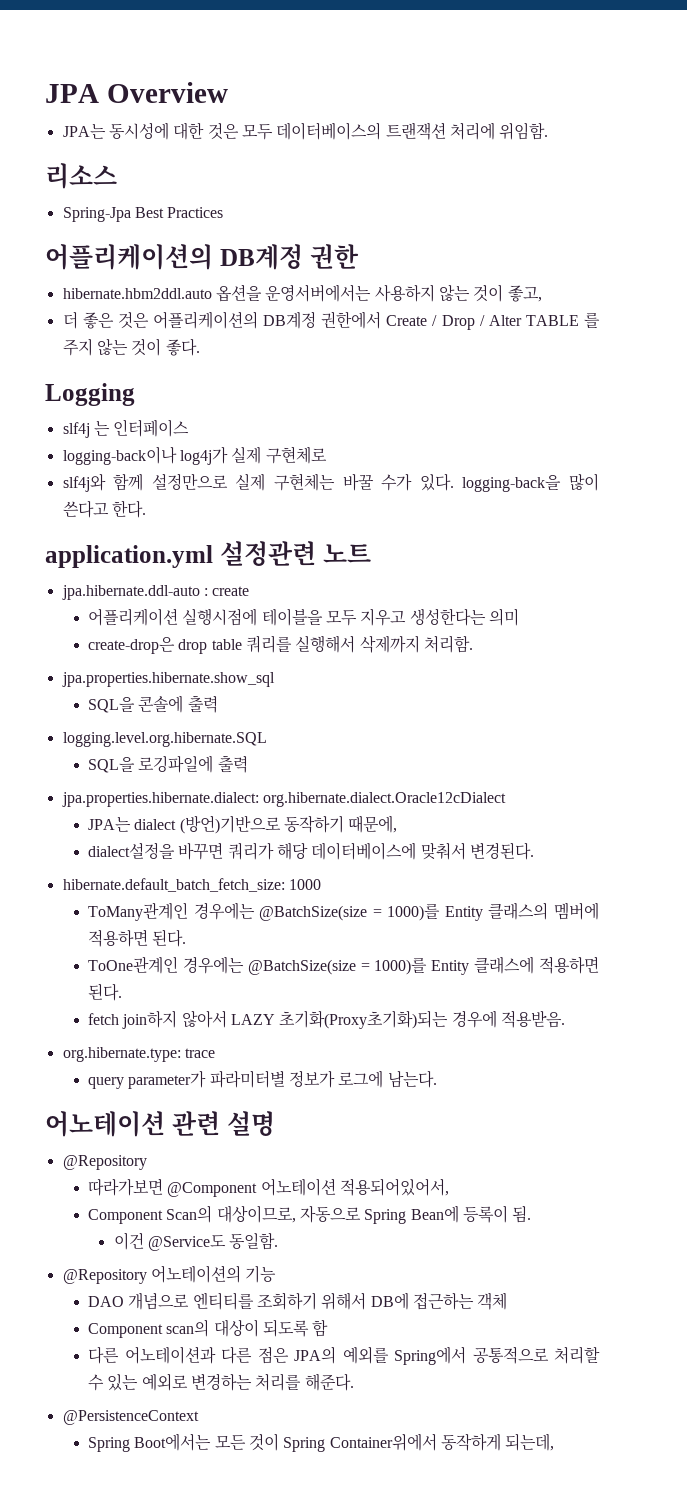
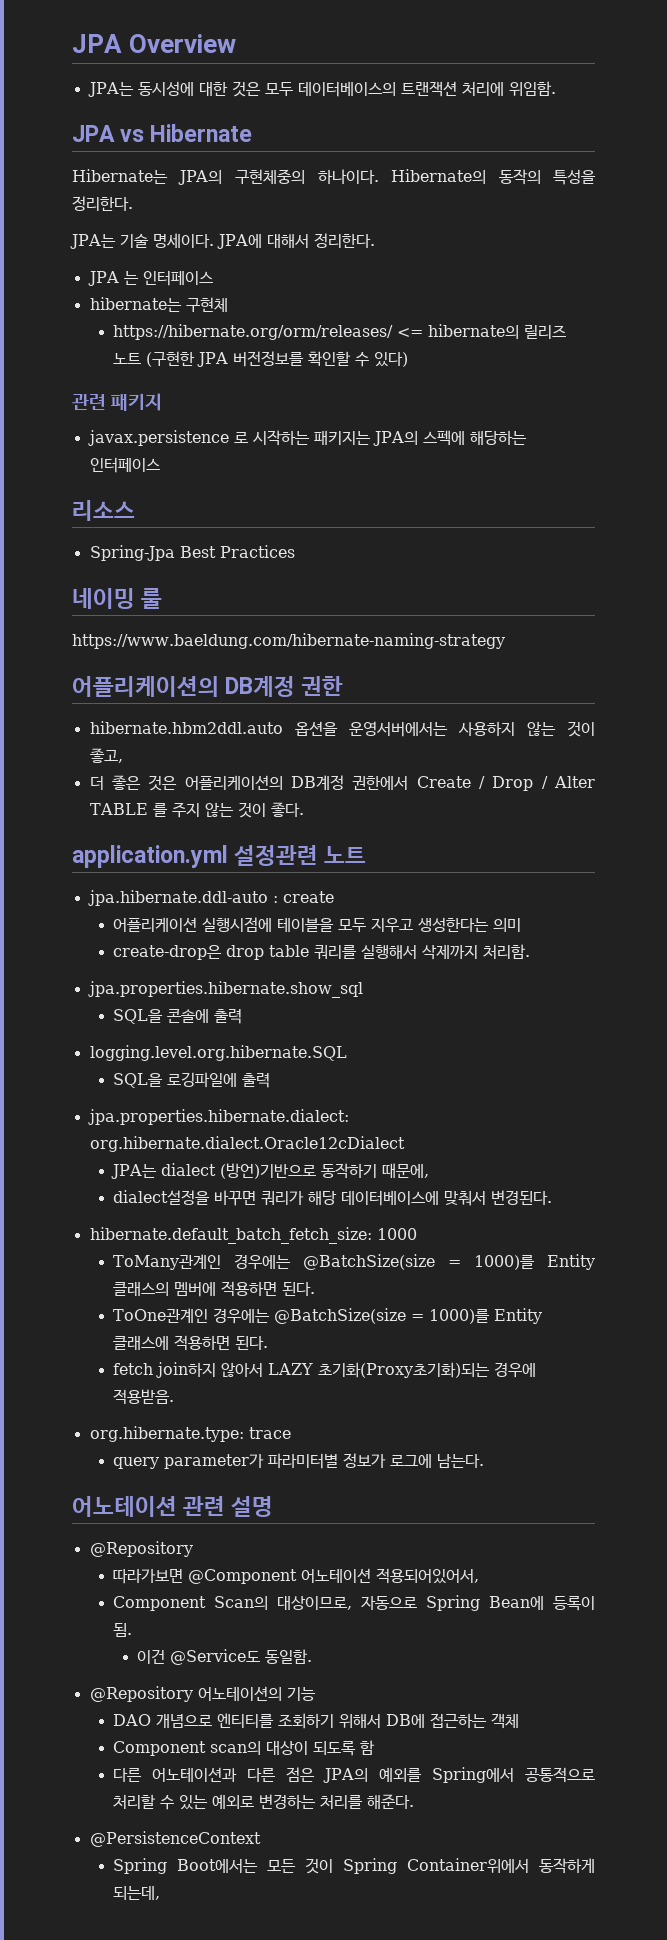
+ JPA vs Hibernate
+ Hibernate는 JPA의 구현체중의 하나이다. Hibernate의 동작의 특성을 정리한다.
+ JPA는 기술 명세이다. JPA에 대해서 정리한다.
+ JPA 는 인터페이스
+ hibernate는 구현체
+ https://hibernate.org/orm/releases/ <= hibernate의 릴리즈 노트 (구현한 JPA 버전정보를 확인할 수 있다)
+ 관련 패키지
+ javax.persistence 로 시작하는 패키지는 JPA의 스펙에 해당하는 인터페이스
+ 네이밍 룰
+ https://www.baeldung.com/hibernate-naming-strategy
- Logging
- slf4j 는 인터페이스
- logging-back이나 log4j가 실제 구현체로
- slf4j와 함께 설정만으로 실제 구현체는 바꿀 수가 있다. logging-back을 많이 쓴다고 한다.

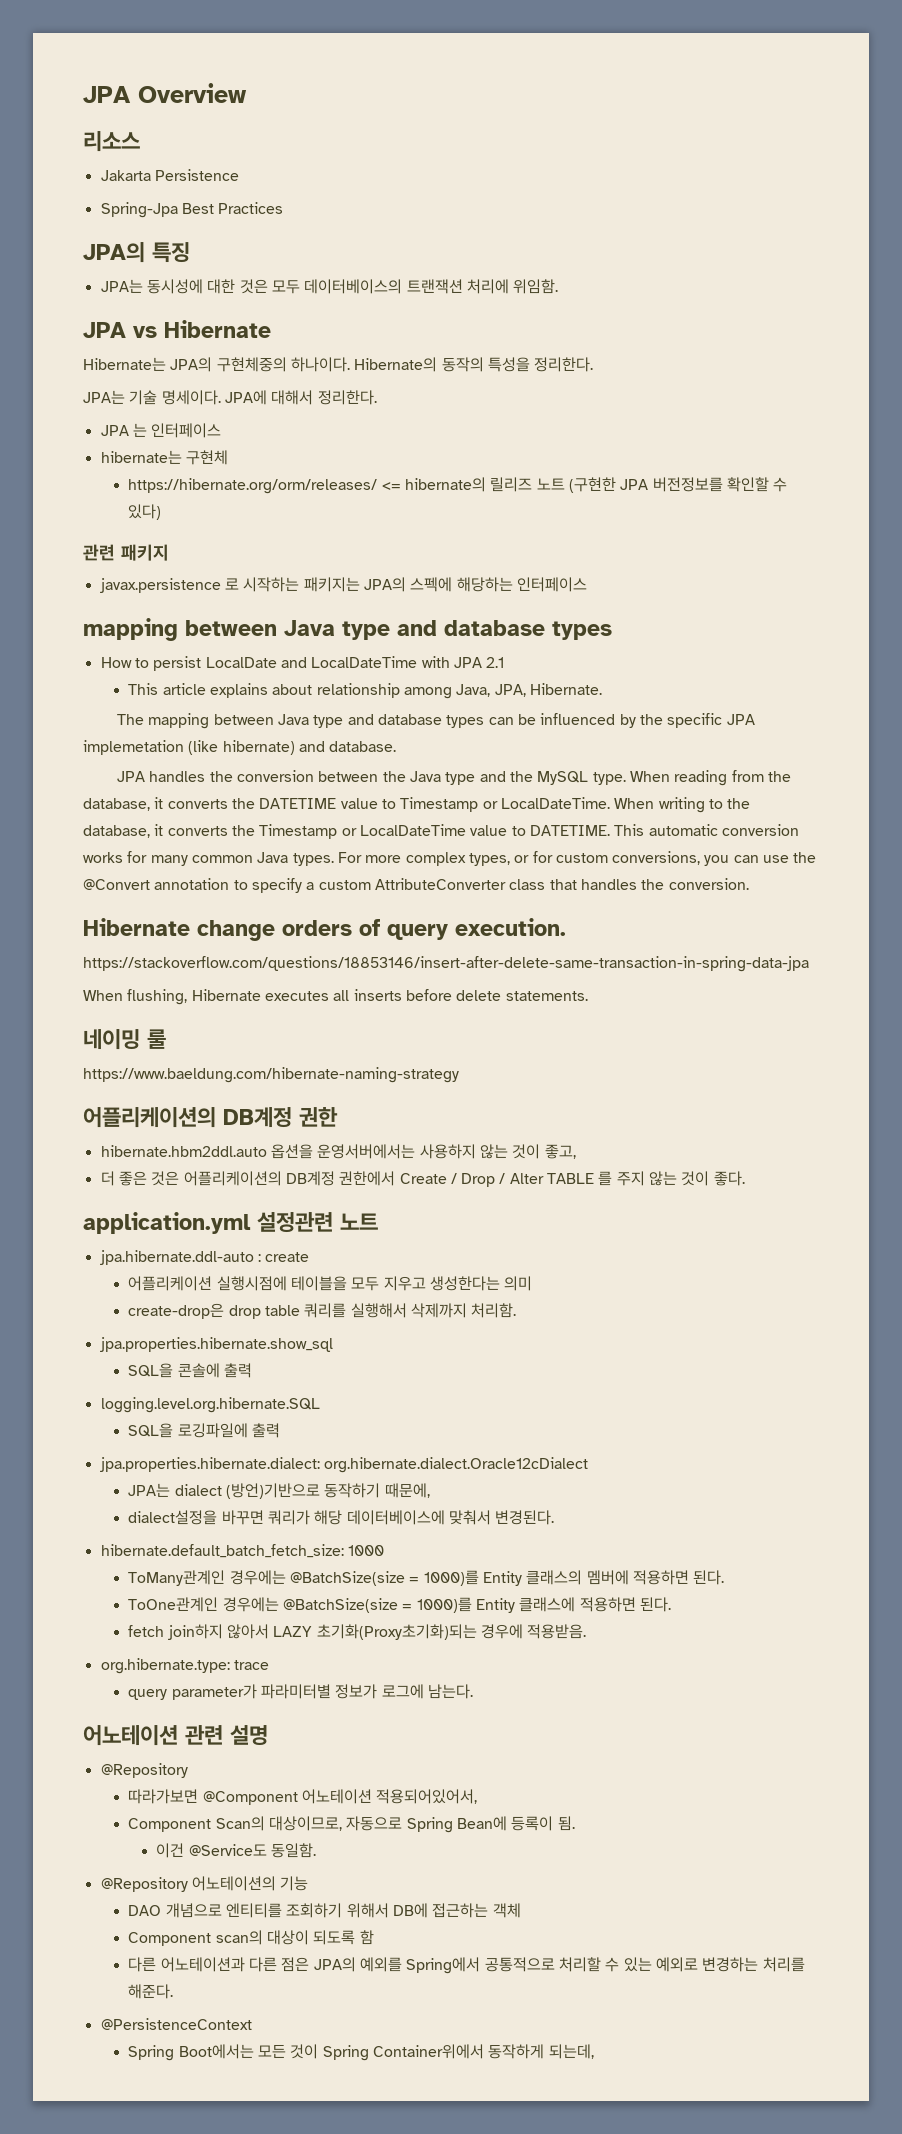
+ 리소스
+ Jakarta Persistence
+ Spring-Jpa Best Practices
+ JPA의 특징
  javax.persistence 로 시작하는 패키지는 JPA의 스펙에 해당하는 인터페이스
- 리소스
- Spring-Jpa Best Practices
+ mapping between Java type and database types
+ How to persist LocalDate and LocalDateTime with JPA 2.1
+ This article explains about relationship among Java, JPA, Hibernate.
+ The mapping between Java type and database types can be influenced by the specific JPA implemetation (like hibernate) and database.
+ JPA handles the conversion between the Java type and the MySQL type. When reading from the database, it converts the DATETIME value to Timestamp or LocalDateTime. When writing to the database, it converts the Timestamp or LocalDateTime value to DATETIME. This automatic conversion works for many common Java types. For more complex types, or for custom conversions, you can use the @Convert annotation to specify a custom AttributeConverter class that handles the conversion.
+ Hibernate change orders of query execution.
+ https://stackoverflow.com/questions/18853146/insert-after-delete-same-transaction-in-spring-data-jpa
+ When flushing, Hibernate executes all inserts before delete statements.

